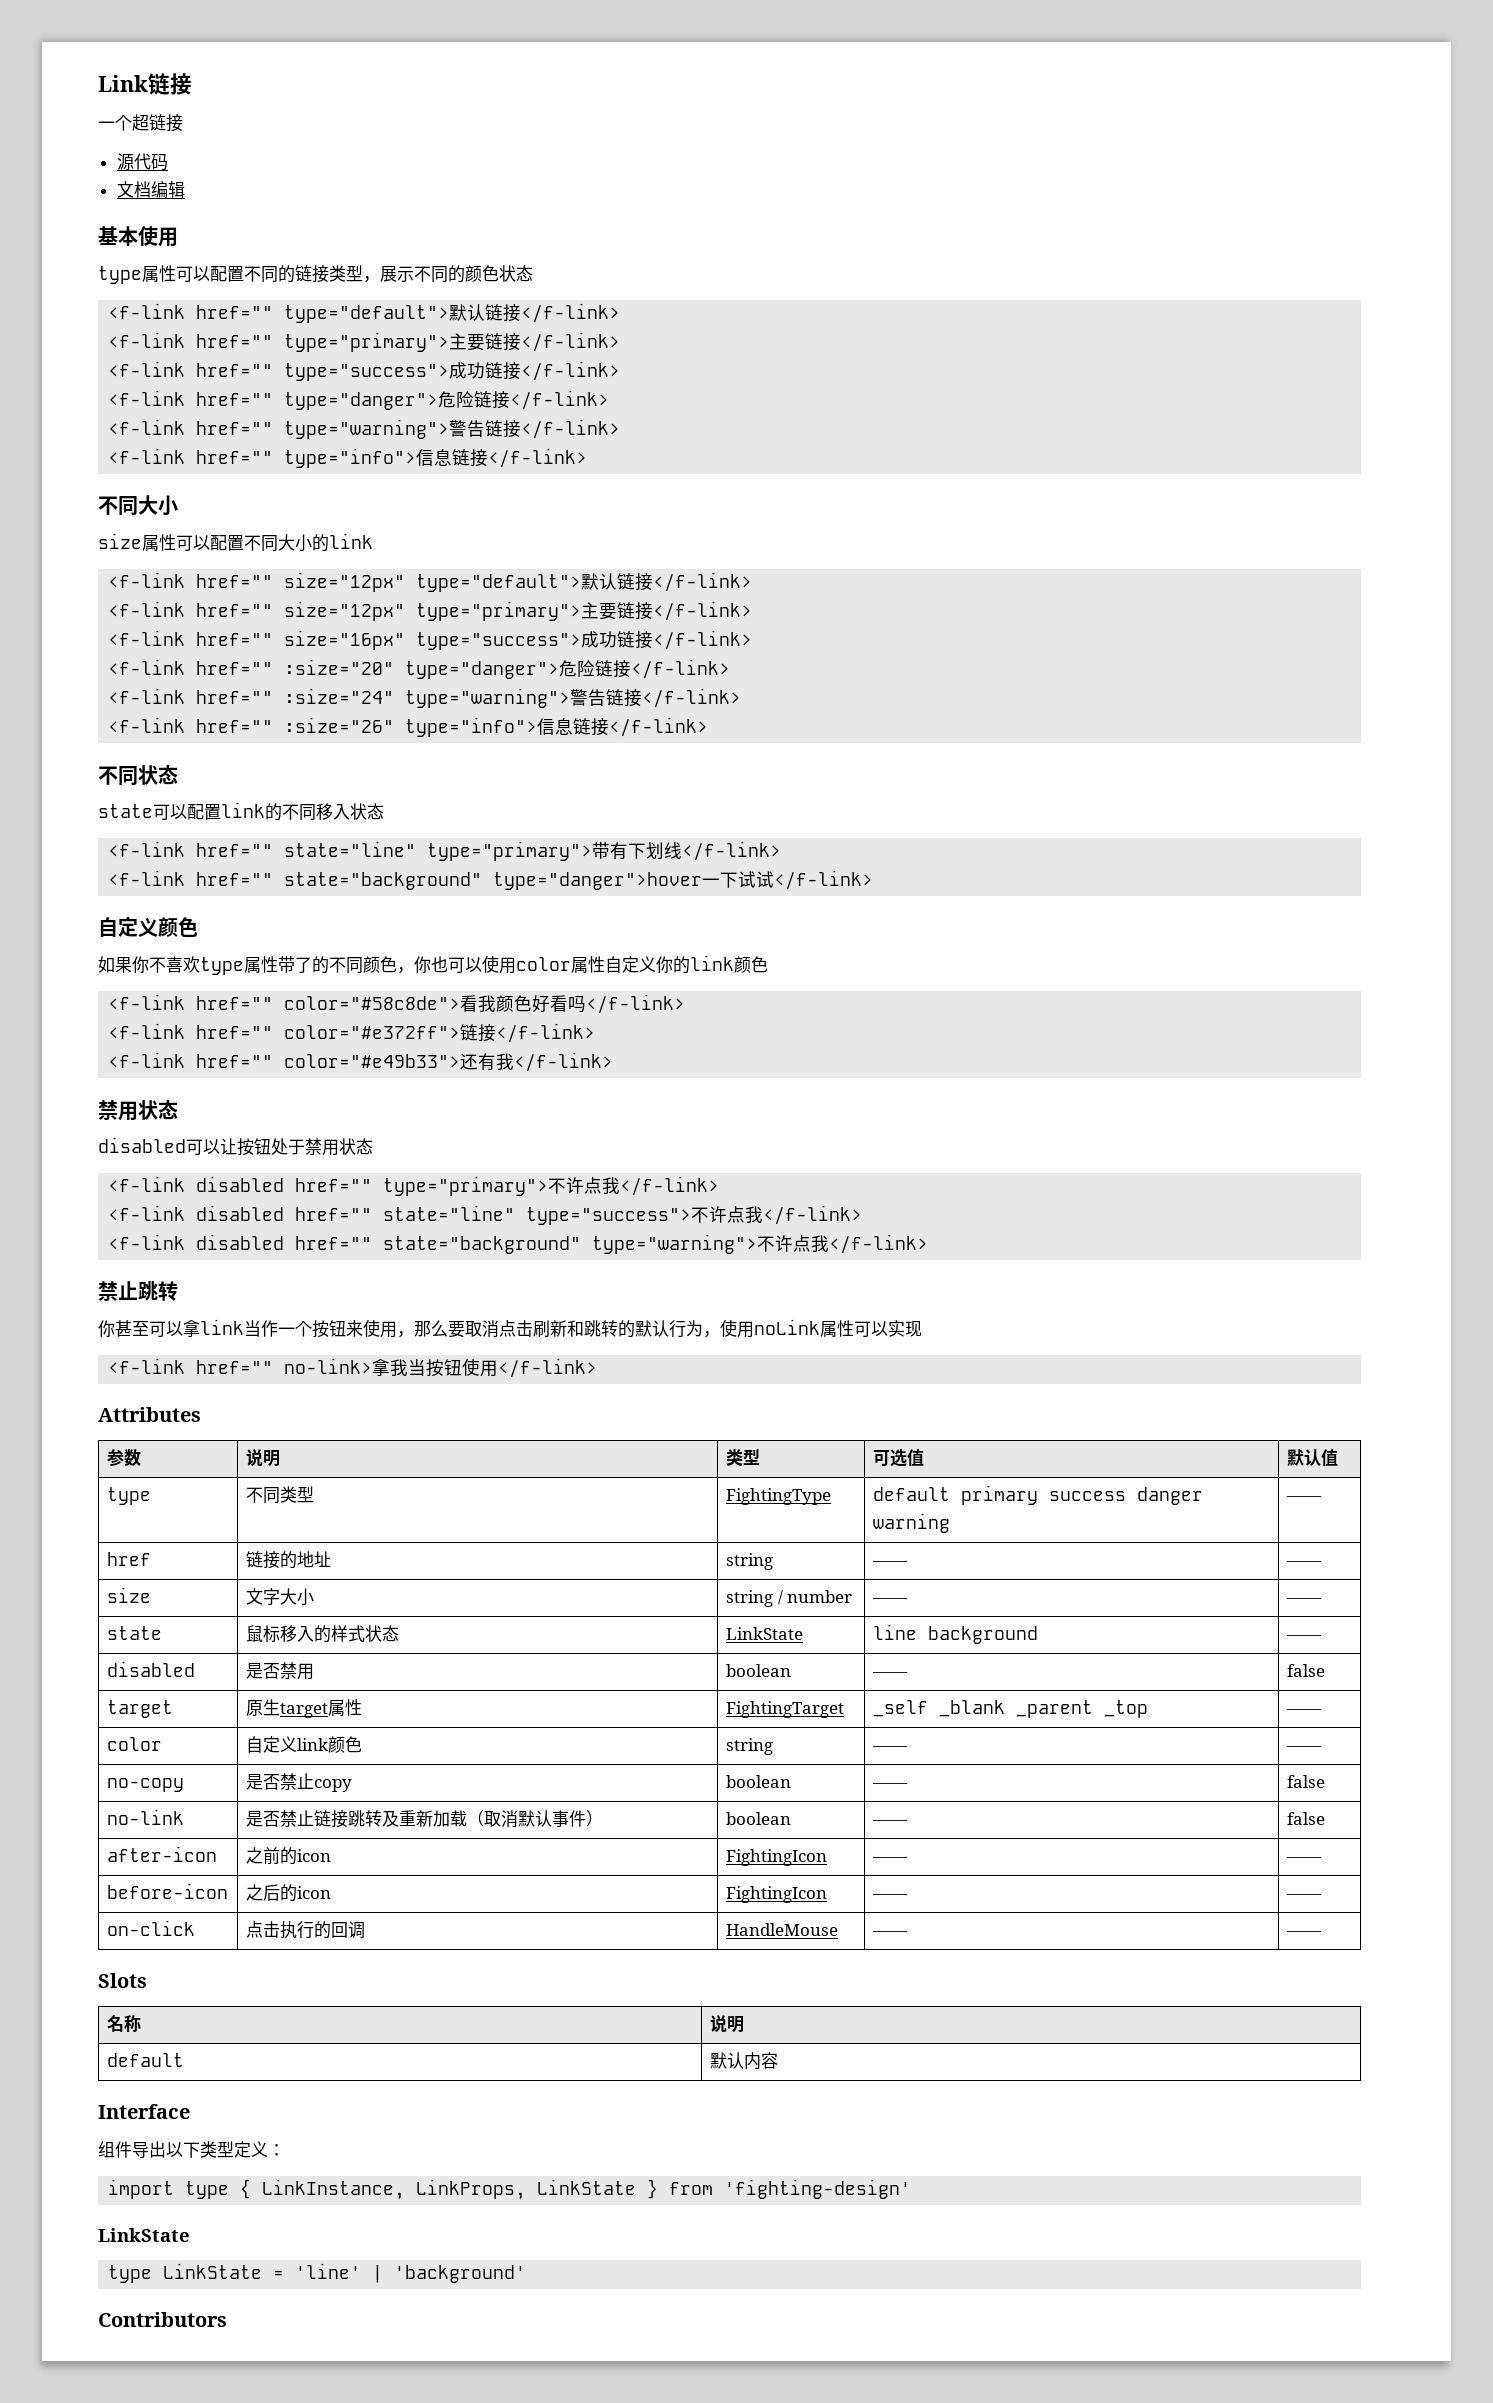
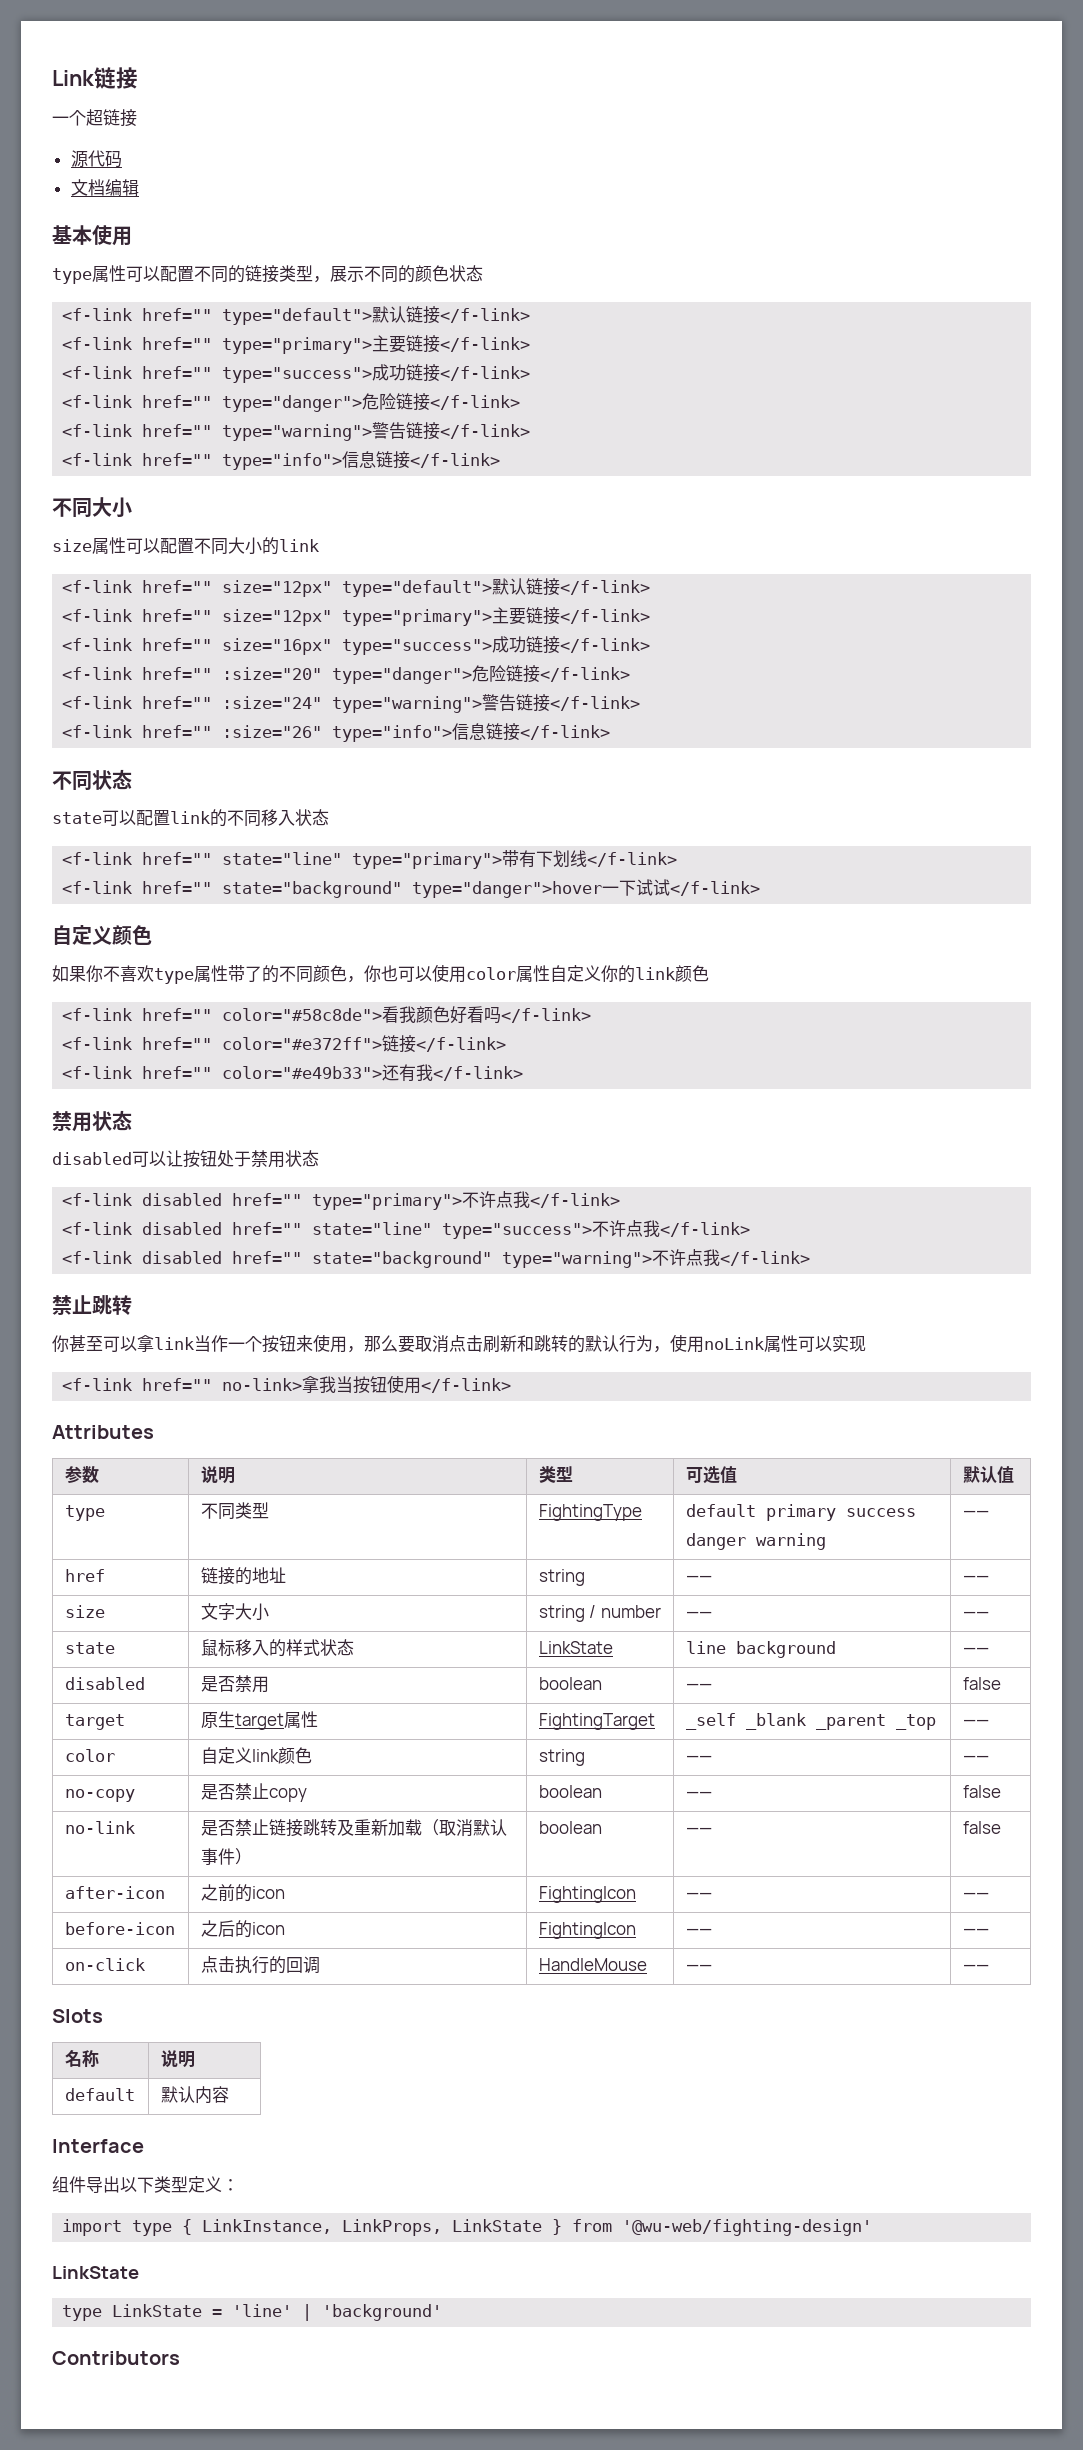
- import type { LinkInstance, LinkProps, LinkState } from 'fighting-design'
+ import type { LinkInstance, LinkProps, LinkState } from '@wu-web/fighting-design'

